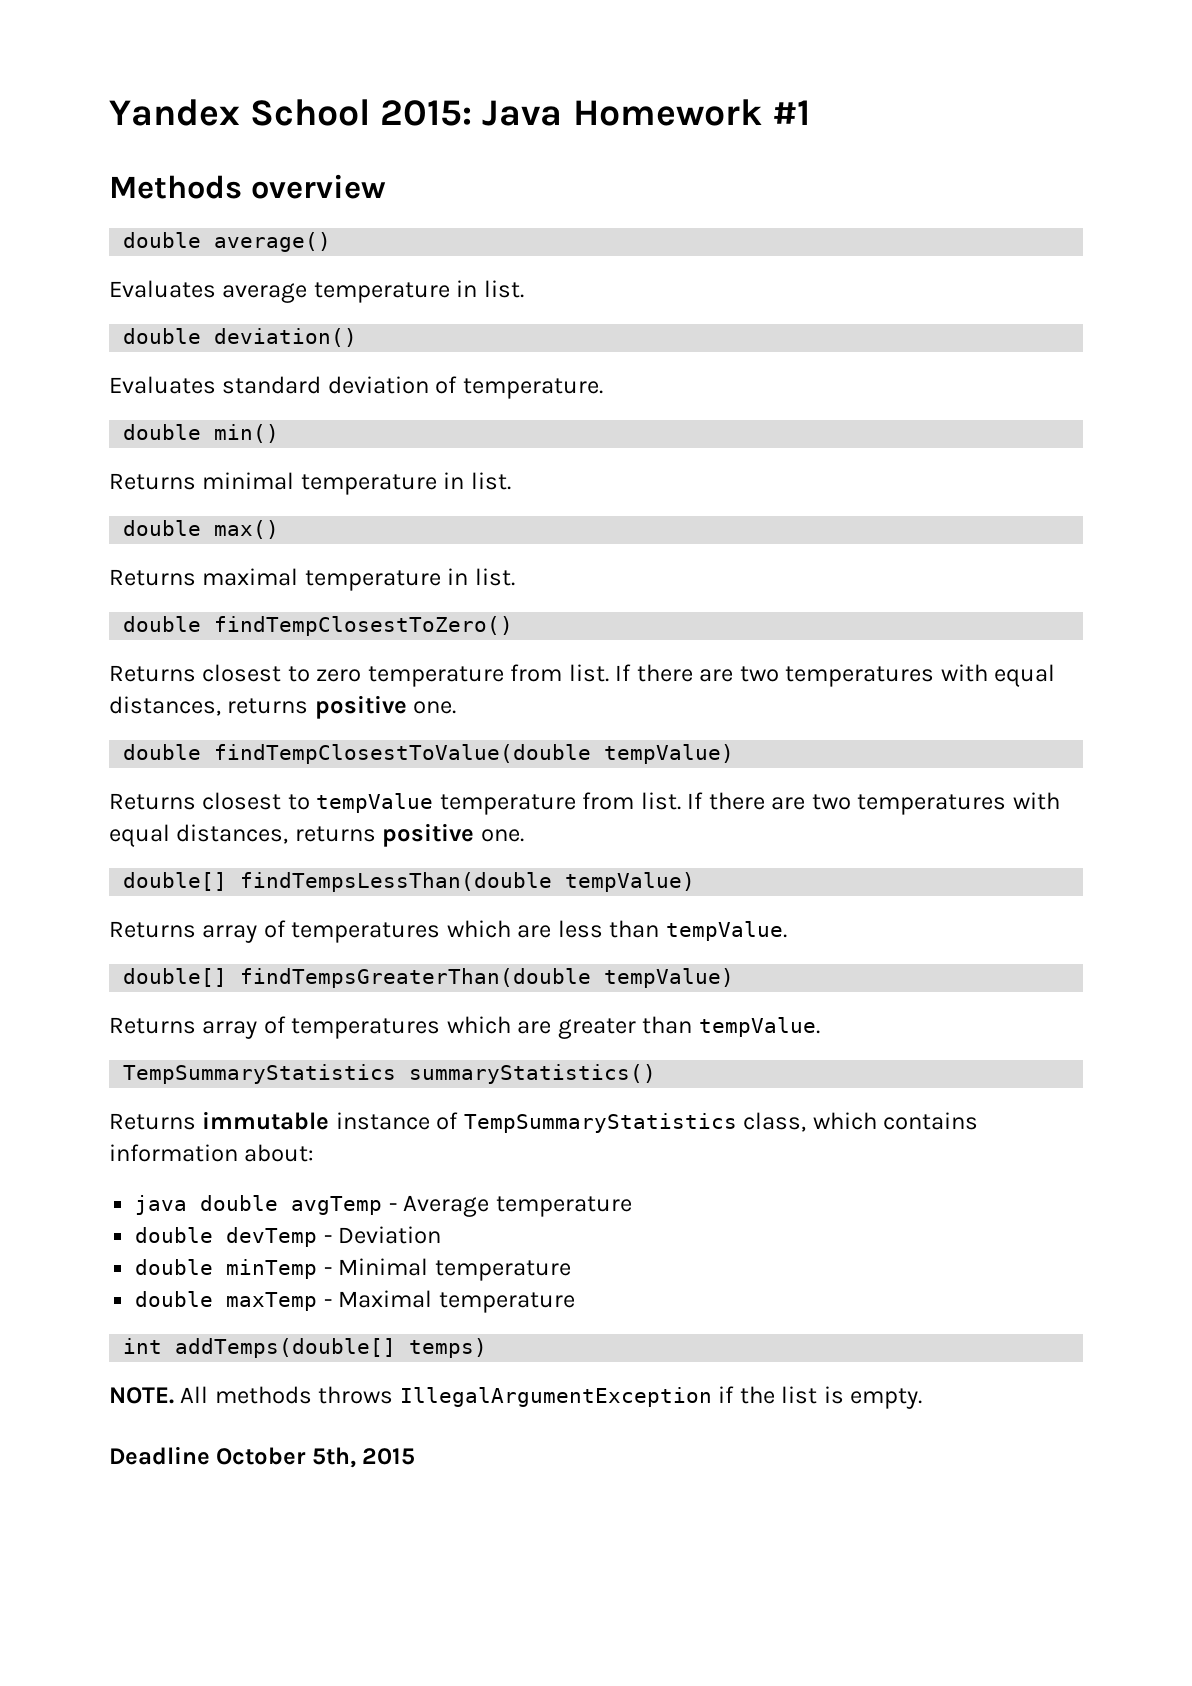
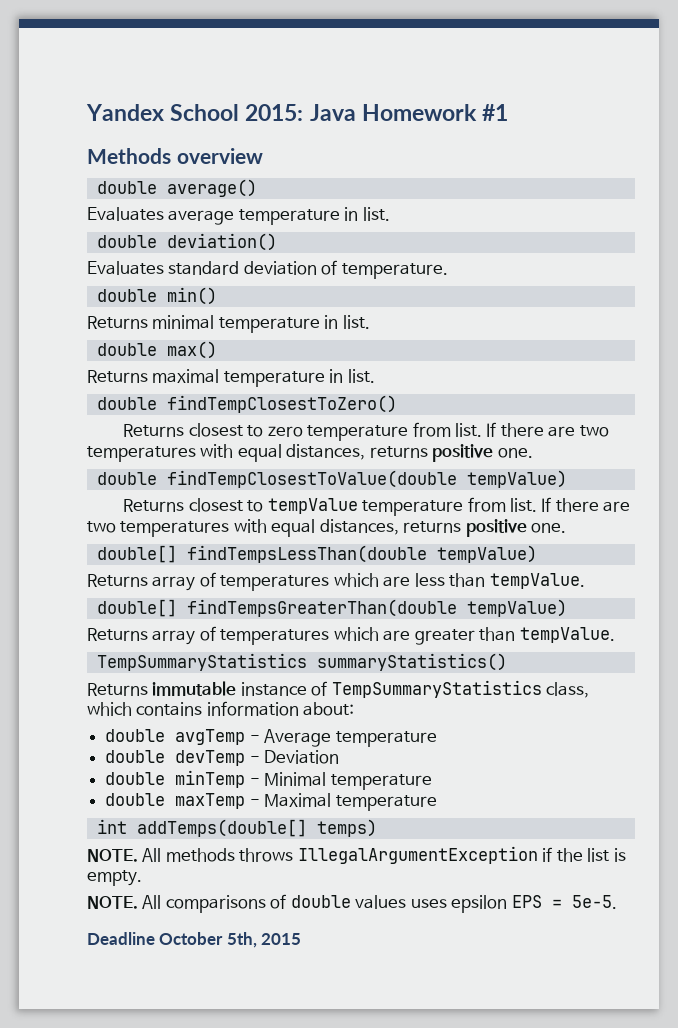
- java double avgTemp - Average temperature
+ double avgTemp - Average temperature
+ NOTE. All comparisons of double values uses epsilon EPS = 5e-5.

